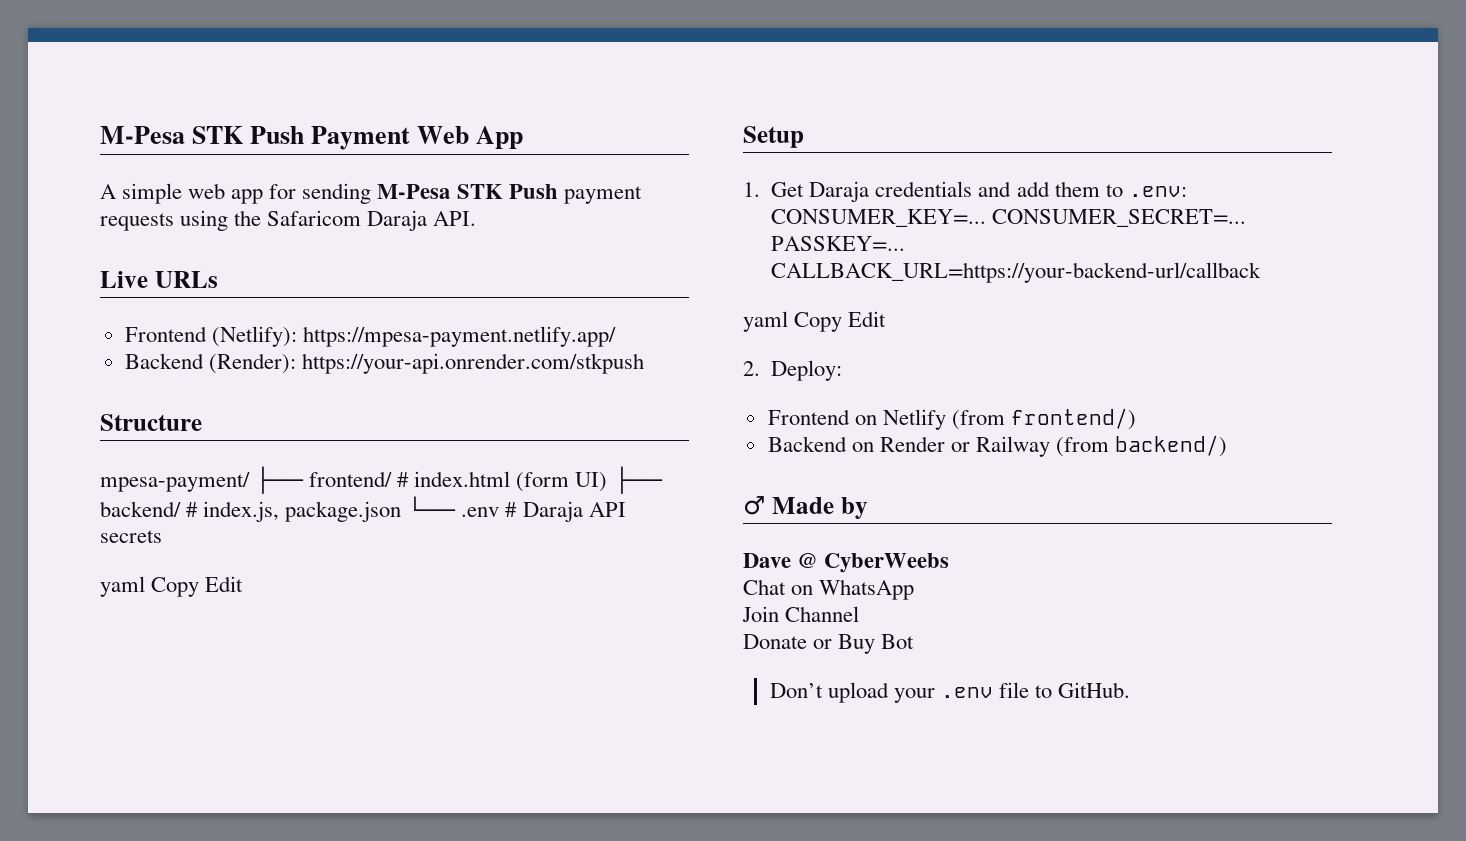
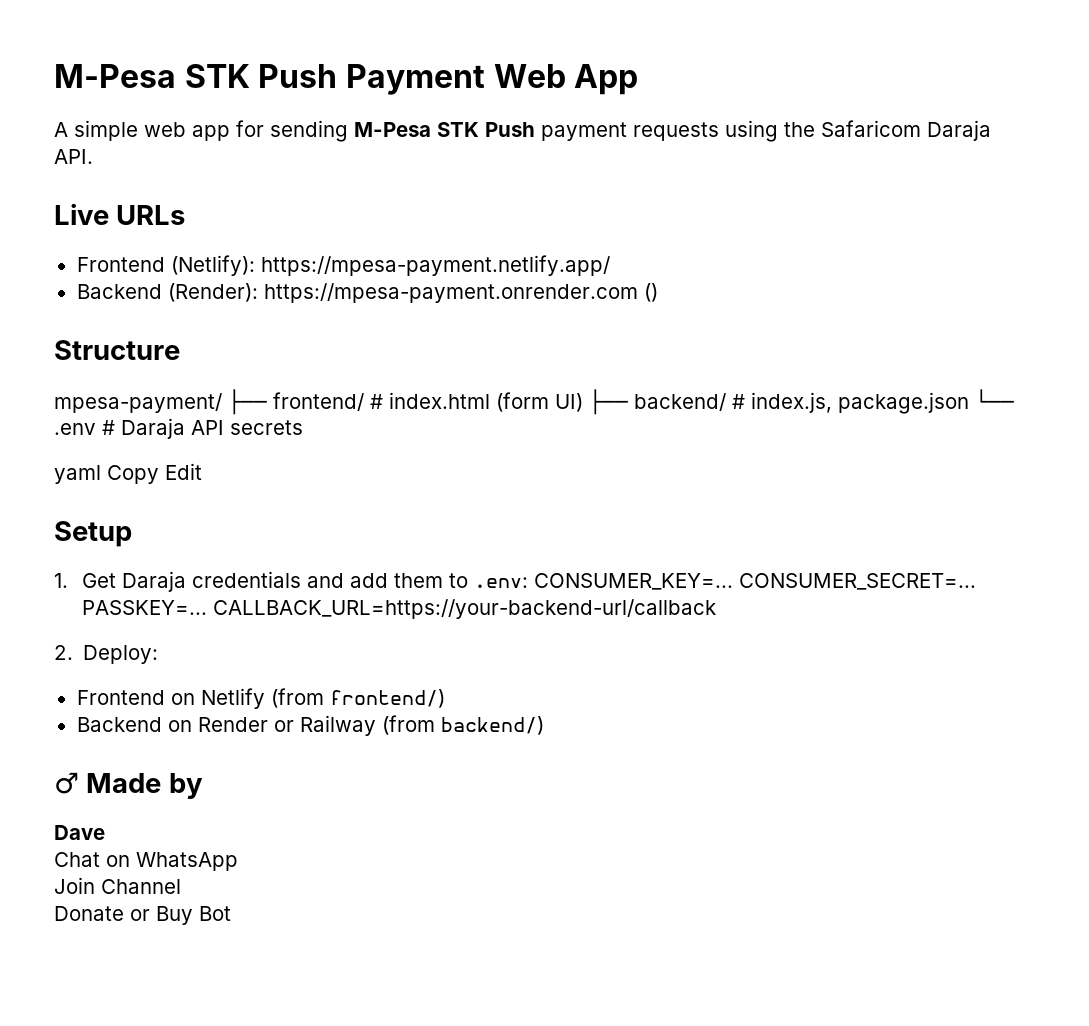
- Backend (Render): https://your-api.onrender.com/stkpush
+ Backend (Render): https://mpesa-payment.onrender.com ()
  CALLBACK_URL=https://your-backend-url/callback
- yaml Copy Edit
- Dave @ CyberWeebs
+ Dave
- Don’t upload your .env file to GitHub.

